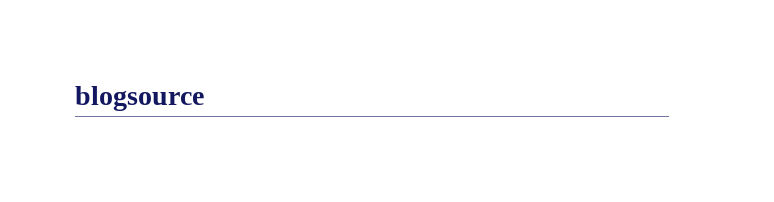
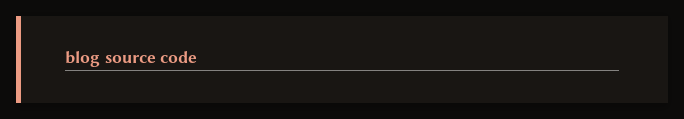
- blogsource
+ blog source code

